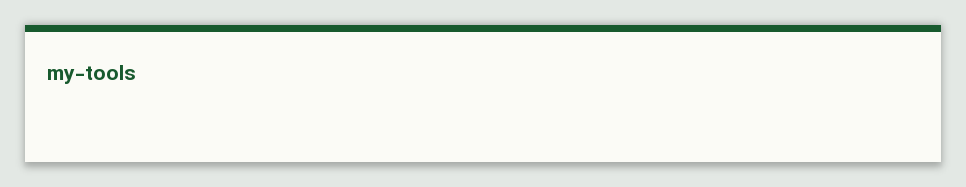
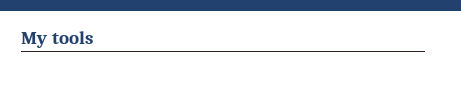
- my-tools
+ My tools

